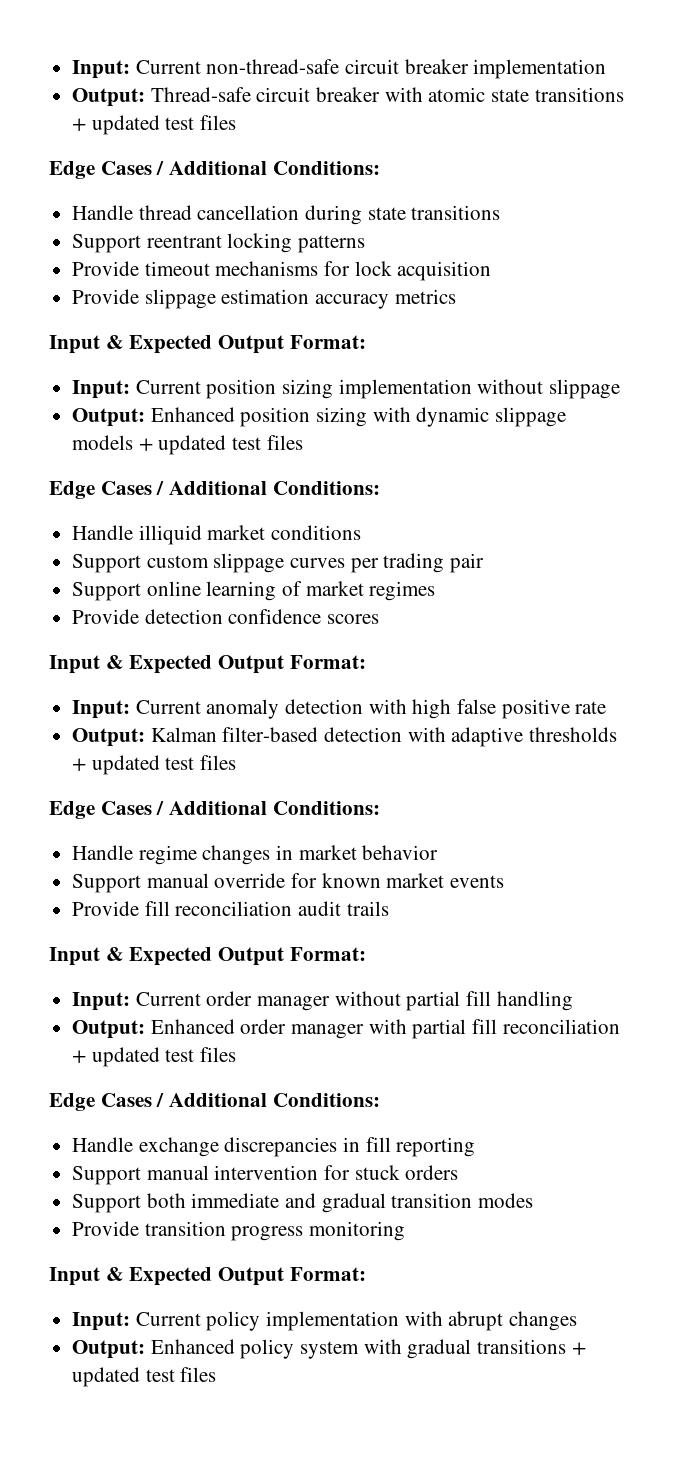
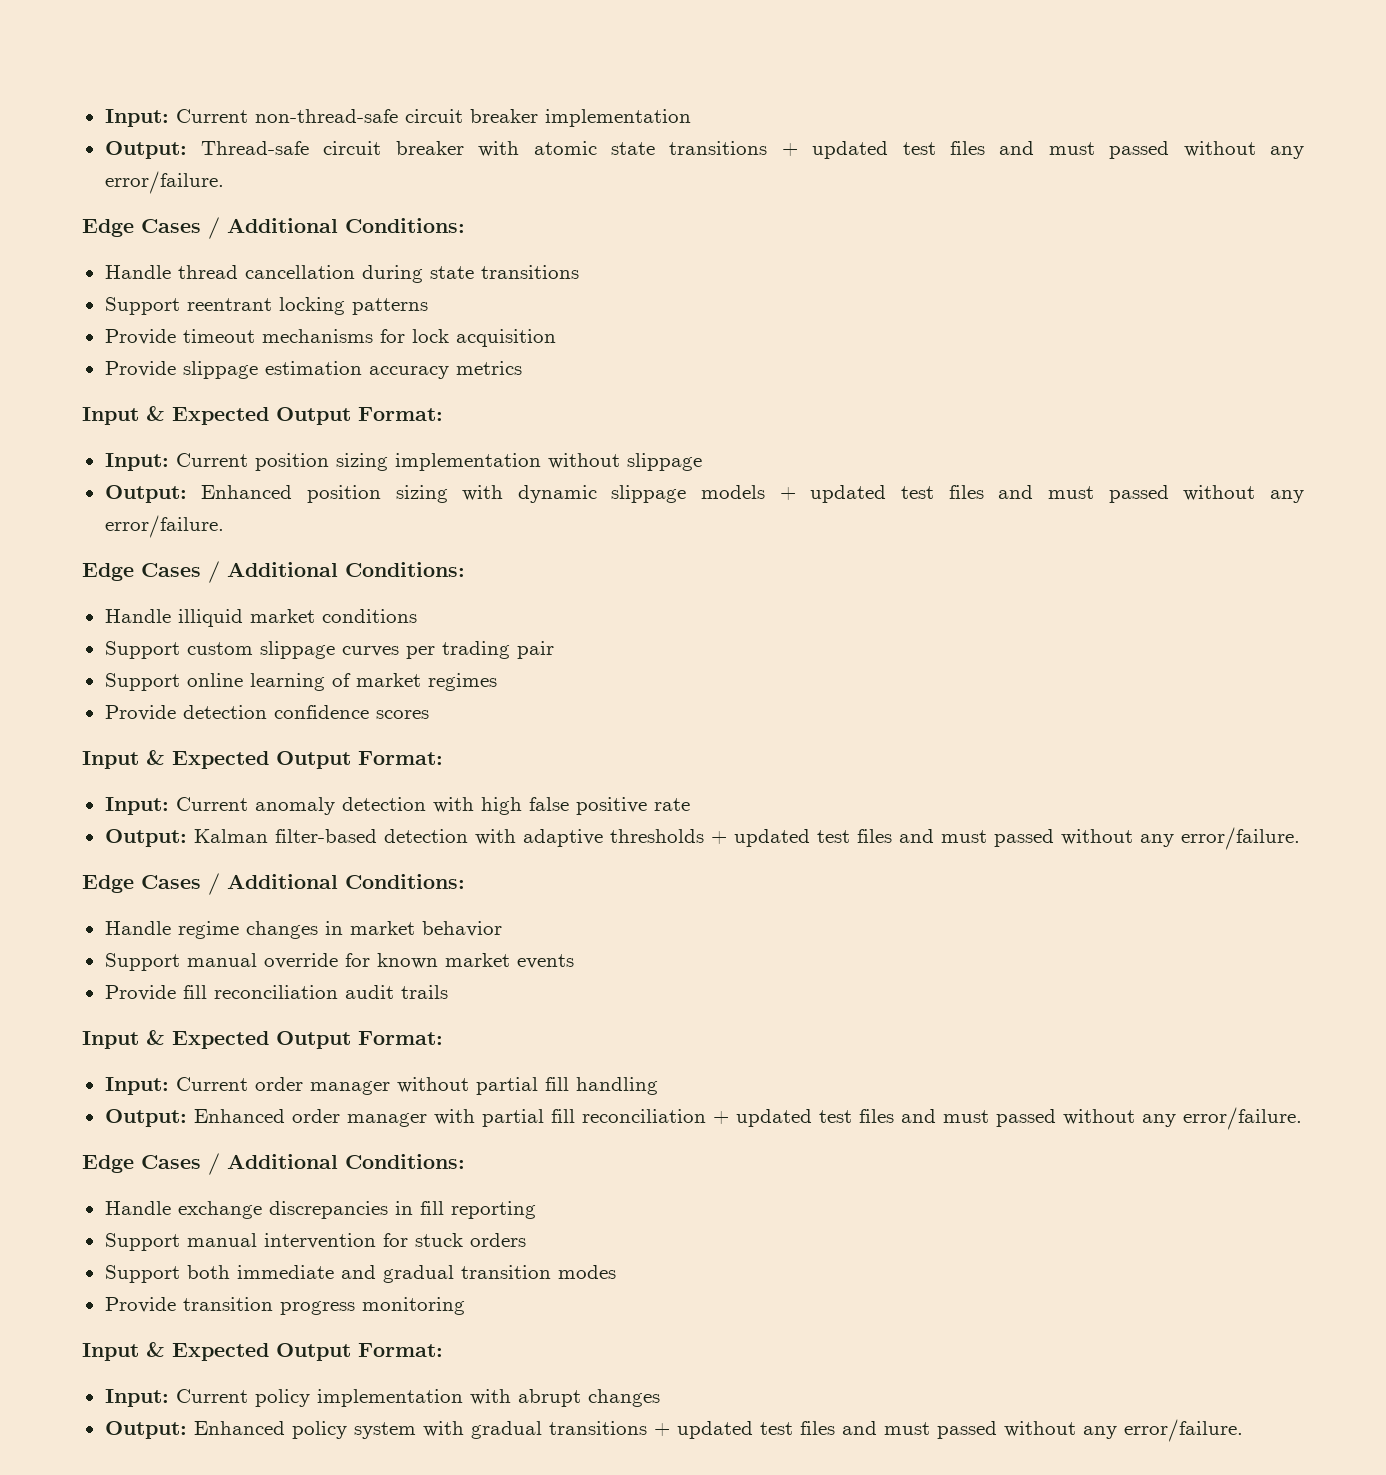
- Output: Thread-safe circuit breaker with atomic state transitions + updated test files
+ Output: Thread-safe circuit breaker with atomic state transitions + updated test files and must passed without any error/failure.
- Output: Enhanced position sizing with dynamic slippage models + updated test files
+ Output: Enhanced position sizing with dynamic slippage models + updated test files and must passed without any error/failure.
- Output: Kalman filter-based detection with adaptive thresholds + updated test files
+ Output: Kalman filter-based detection with adaptive thresholds + updated test files and must passed without any error/failure.
- Output: Enhanced order manager with partial fill reconciliation + updated test files
+ Output: Enhanced order manager with partial fill reconciliation + updated test files and must passed without any error/failure.
- Output: Enhanced policy system with gradual transitions + updated test files
+ Output: Enhanced policy system with gradual transitions + updated test files and must passed without any error/failure.

